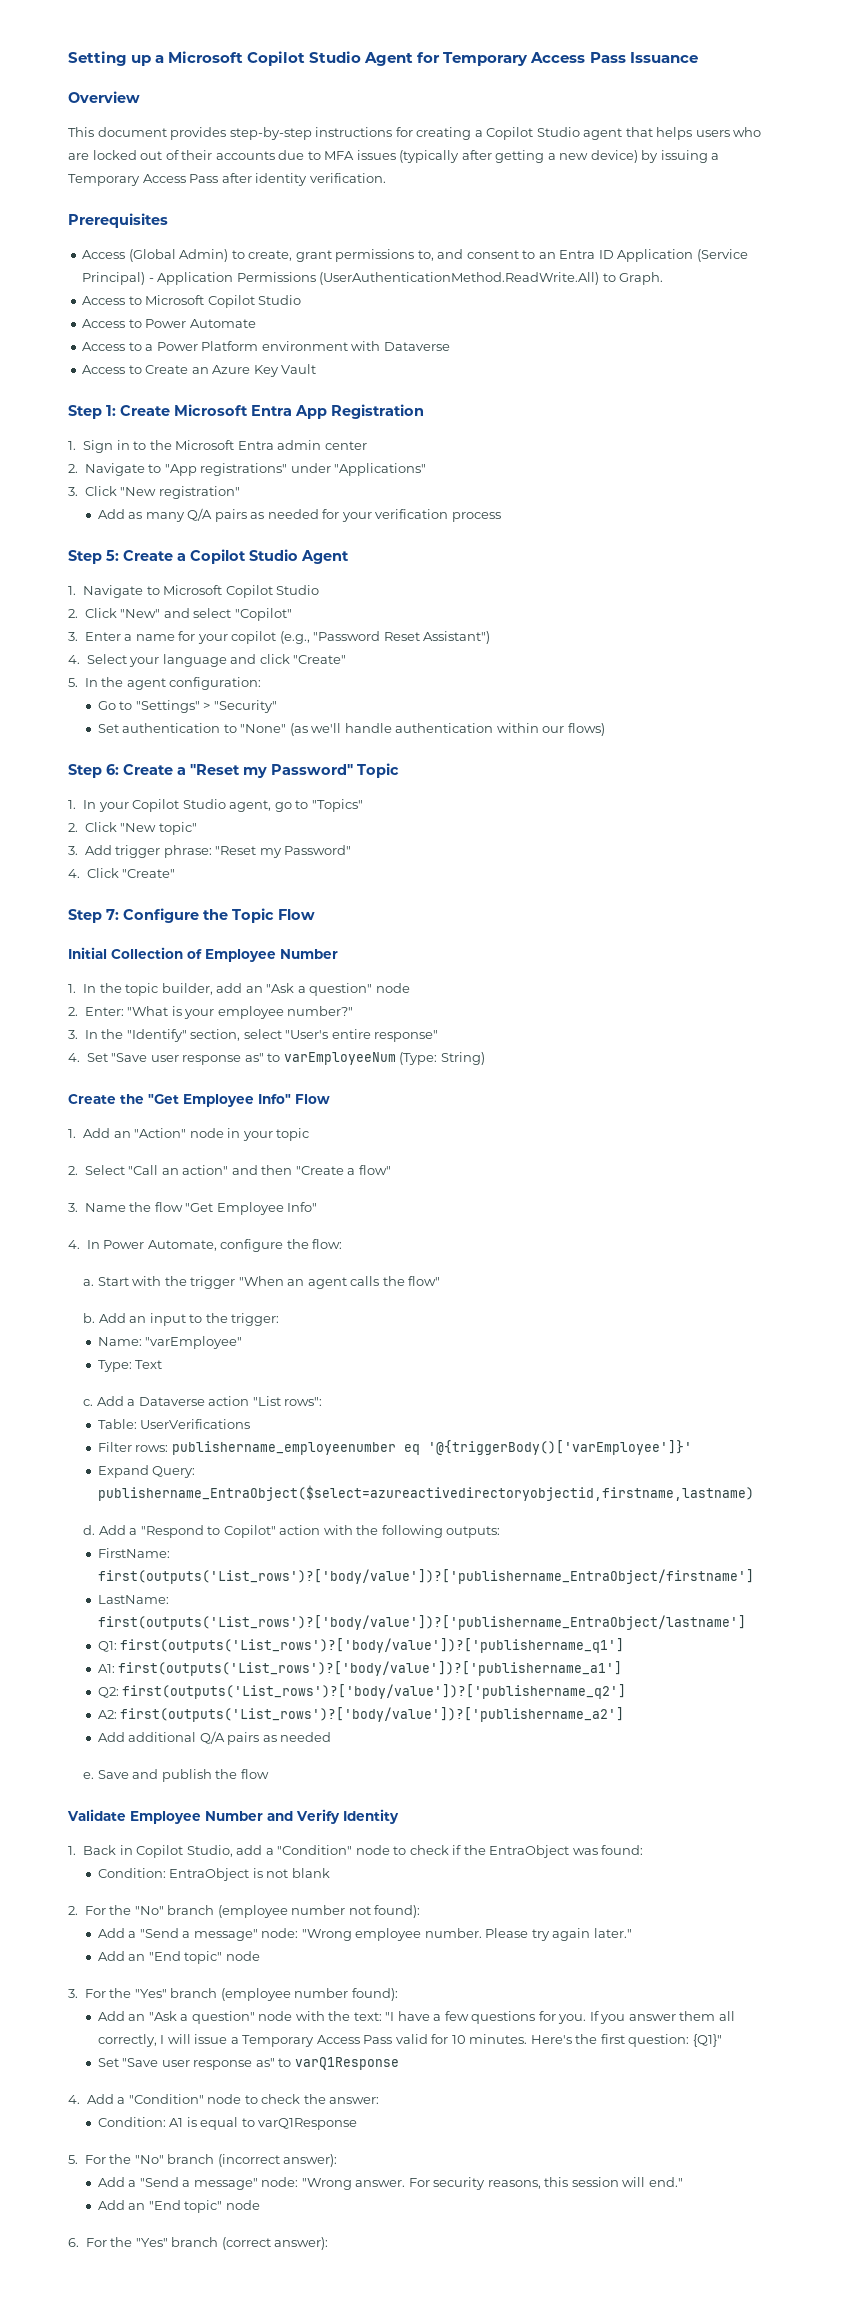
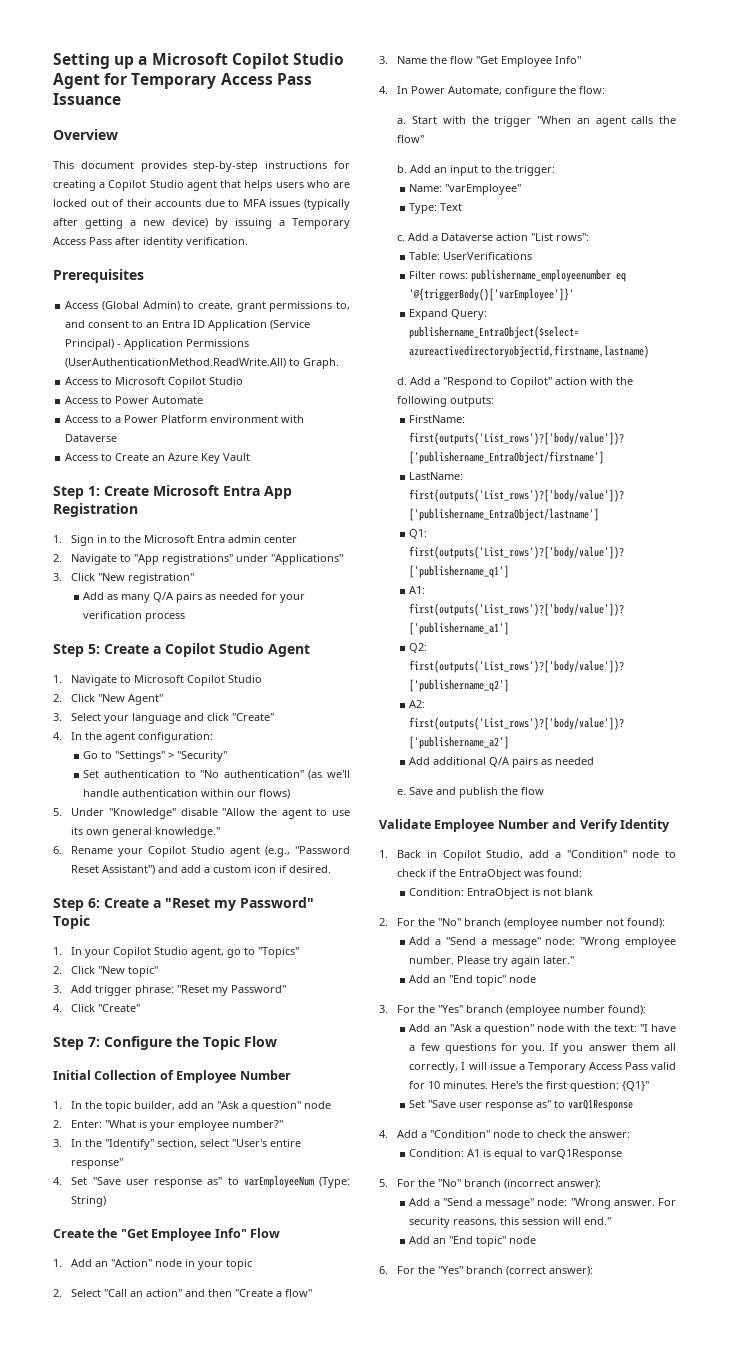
- 2. Click "New" and select "Copilot"
- 3. Enter a name for your copilot (e.g., "Password Reset Assistant")
- 4. Select your language and click "Create"
+ 2. Click "New Agent"
+ 3. Select your language and click "Create"
- 5. In the agent configuration:
+ 4. In the agent configuration:
- Set authentication to "None" (as we'll handle authentication within our flows)
+ Set authentication to "No authentication" (as we'll handle authentication within our flows)
+ 5. Under "Knowledge" disable "Allow the agent to use its own general knowledge."
+ 6. Rename your Copilot Studio agent (e.g., "Password Reset Assistant") and add a custom icon if desired.

